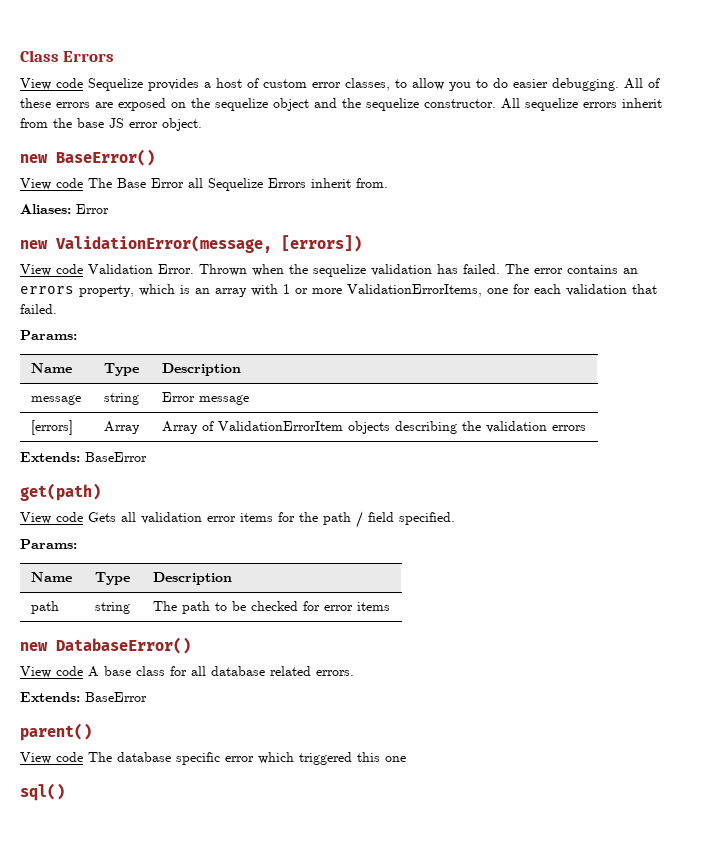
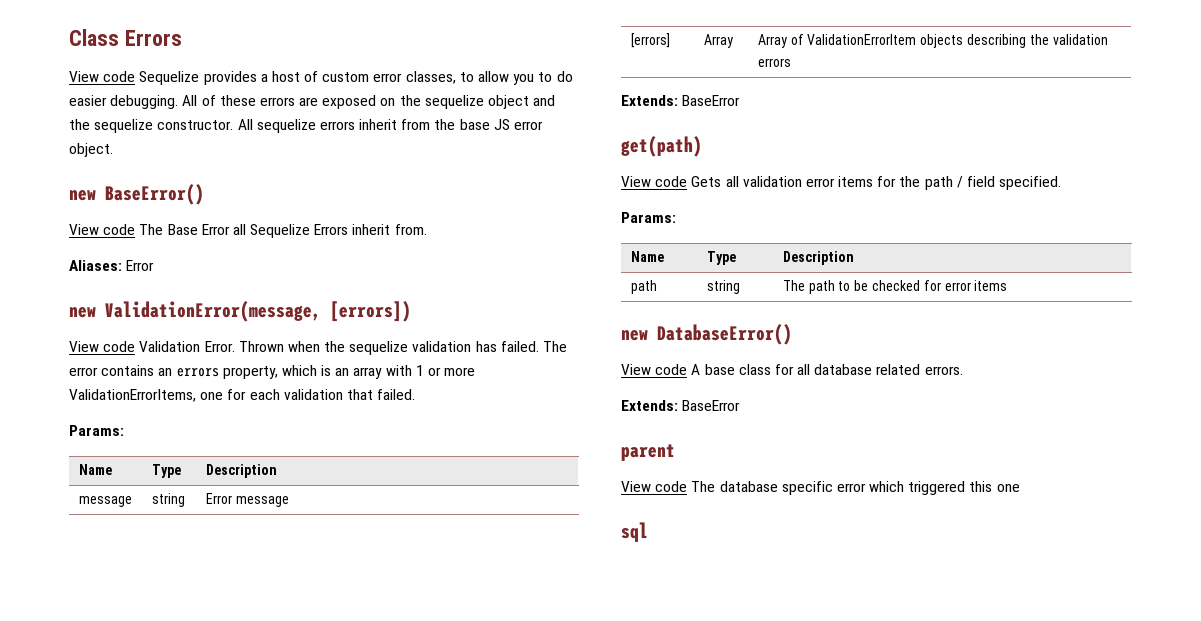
- parent()
+ parent
- sql()
+ sql

